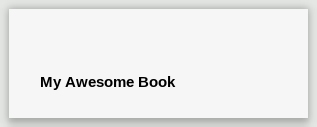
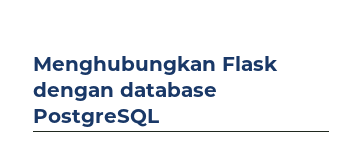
- My Awesome Book
+ Menghubungkan Flask dengan database PostgreSQL

